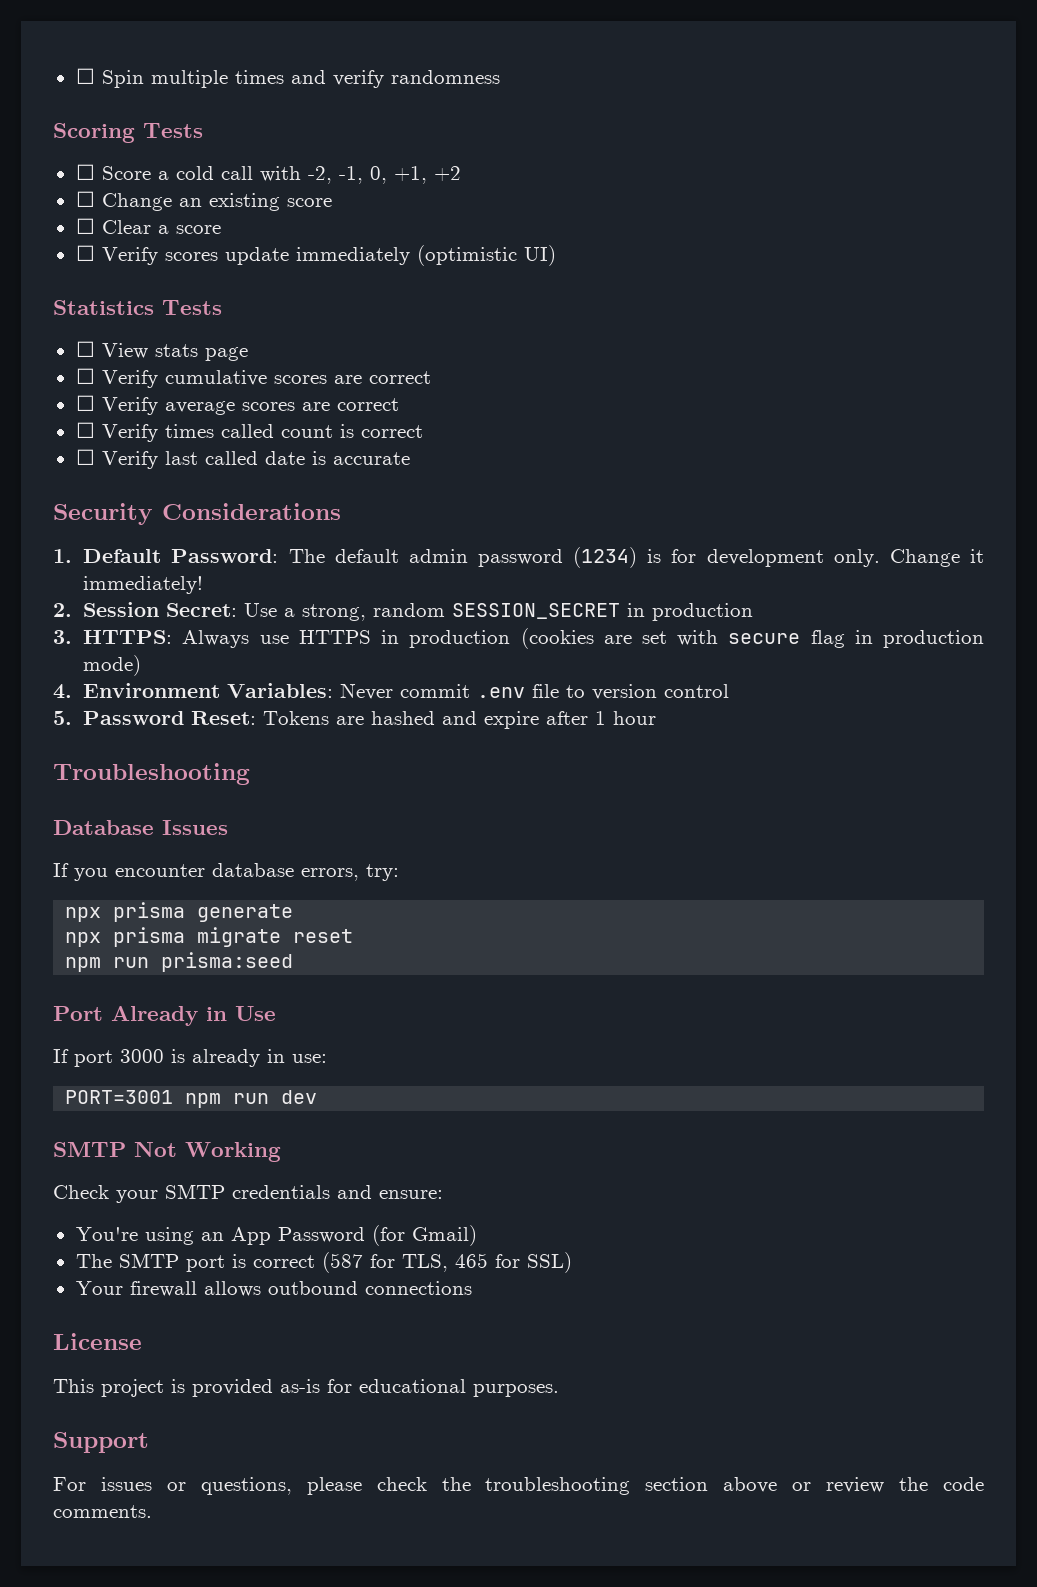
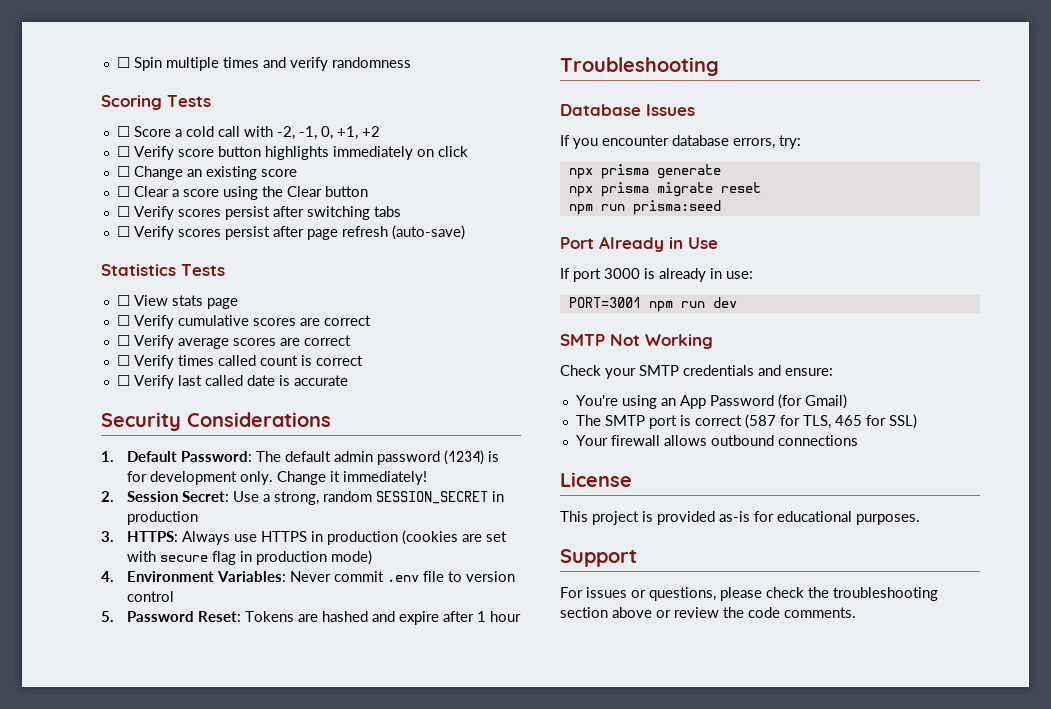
+ ☐ Verify score button highlights immediately on click
- ☐ Clear a score
- ☐ Verify scores update immediately (optimistic UI)
+ ☐ Clear a score using the Clear button
+ ☐ Verify scores persist after switching tabs
+ ☐ Verify scores persist after page refresh (auto-save)

